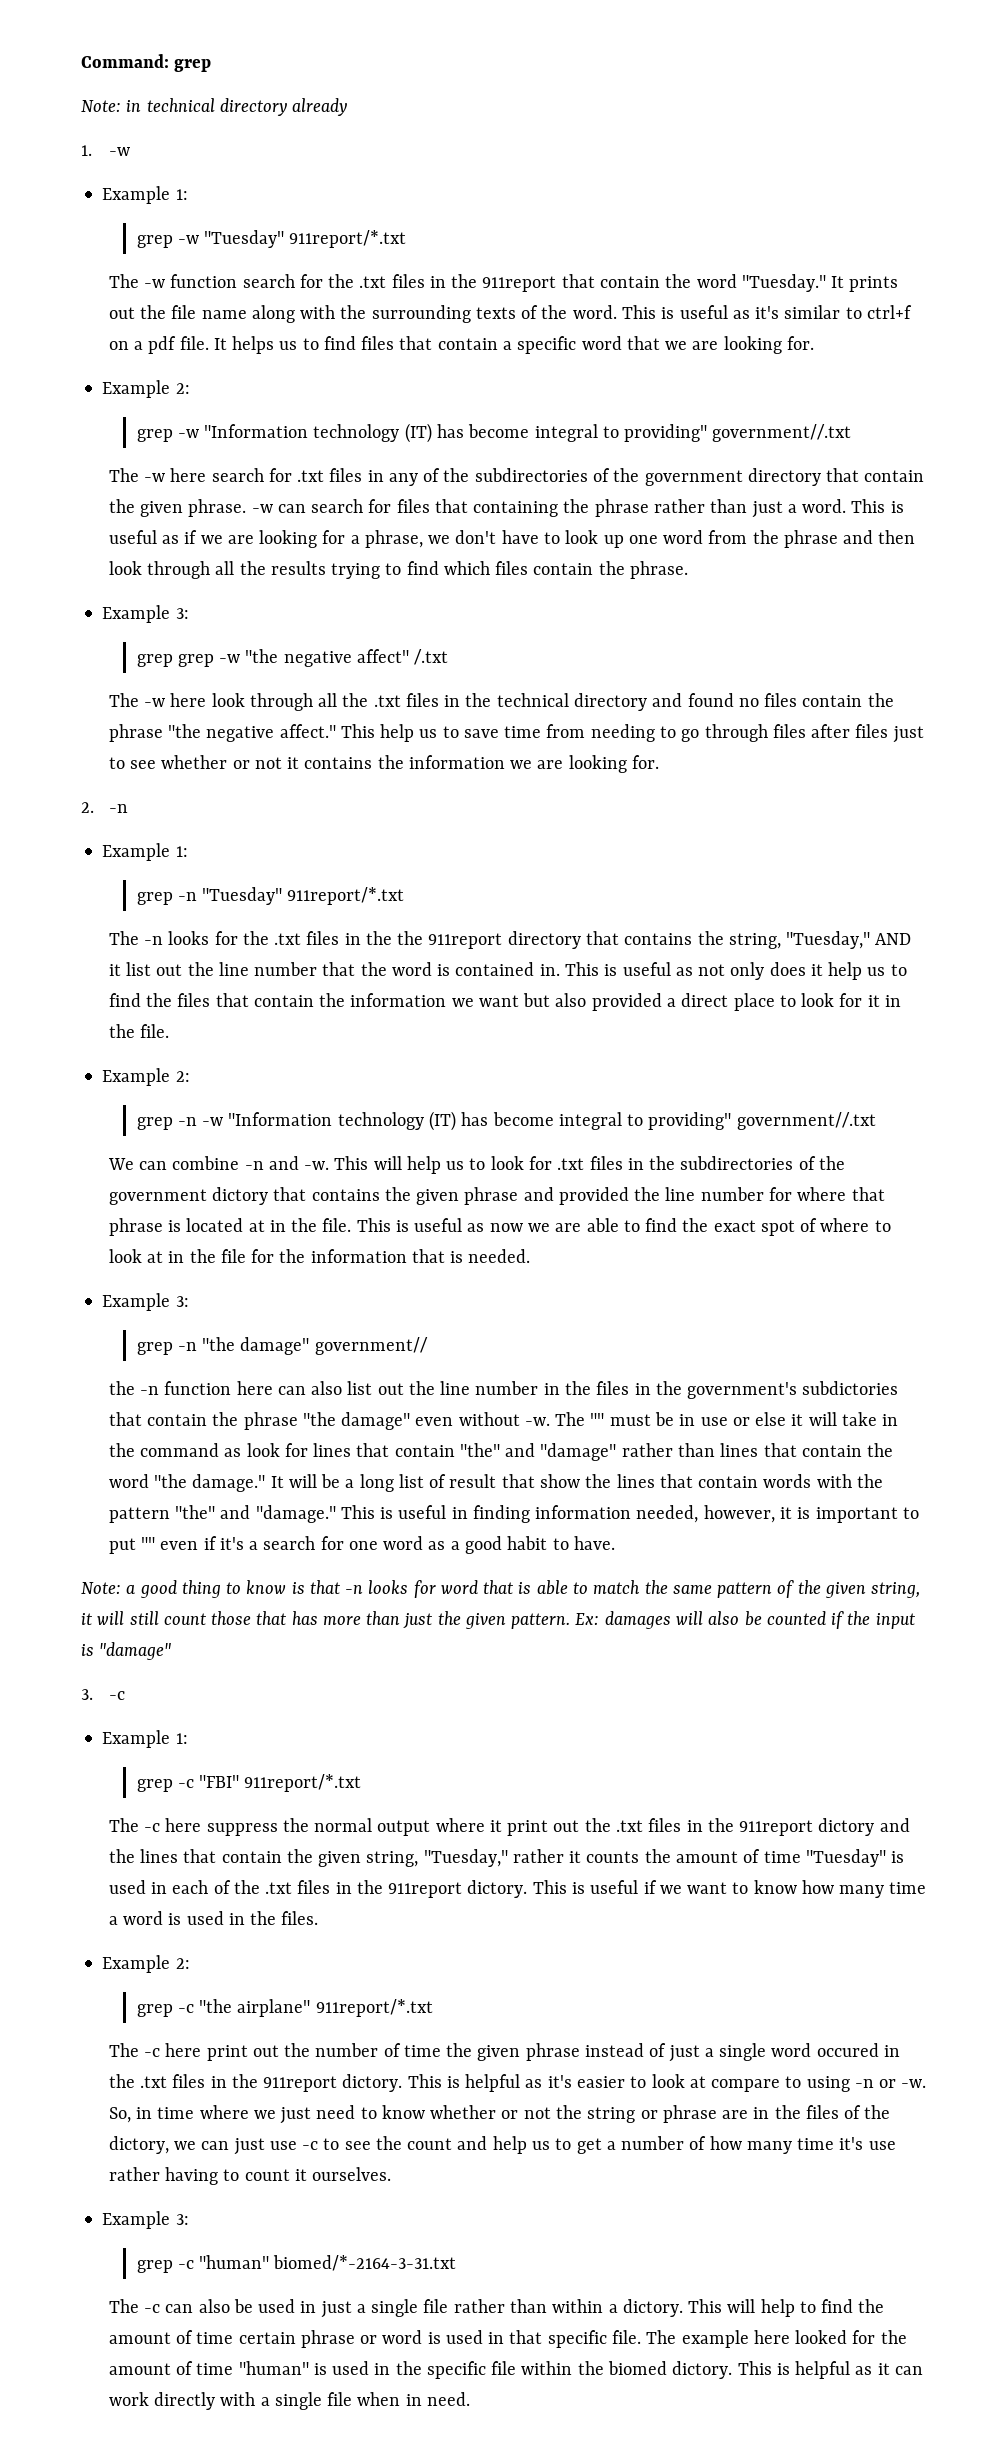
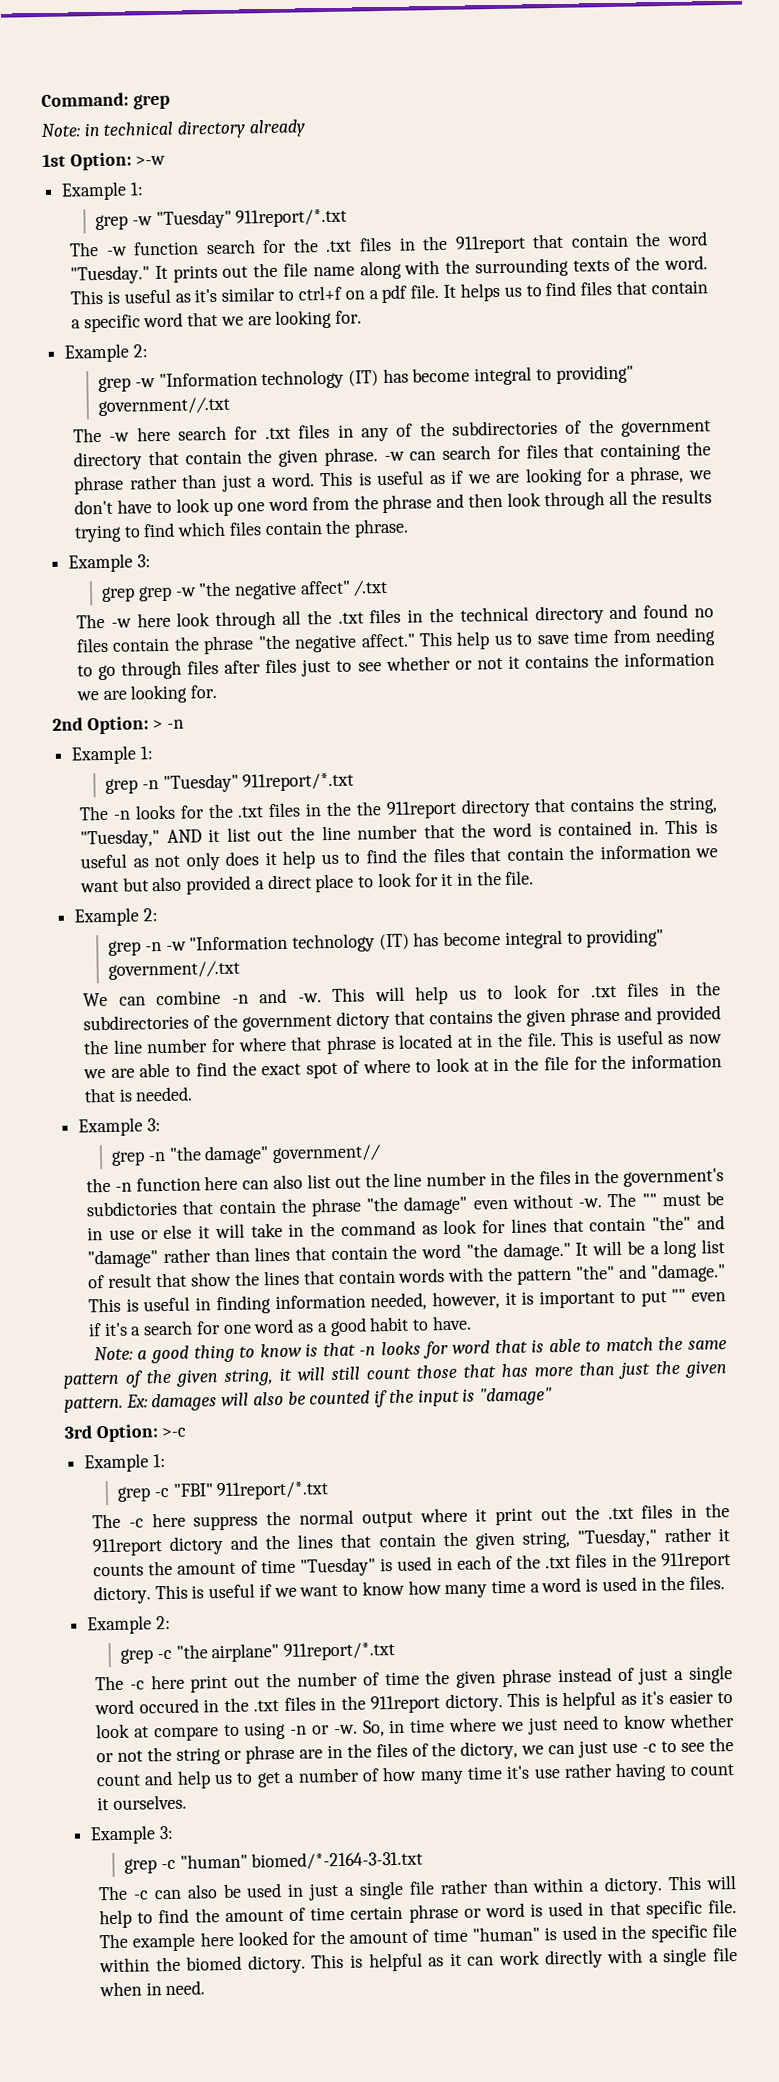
- 1. -w
+ 1st Option: >-w
- 2. -n
+ 2nd Option: > -n
- 3. -c
+ 3rd Option: >-c

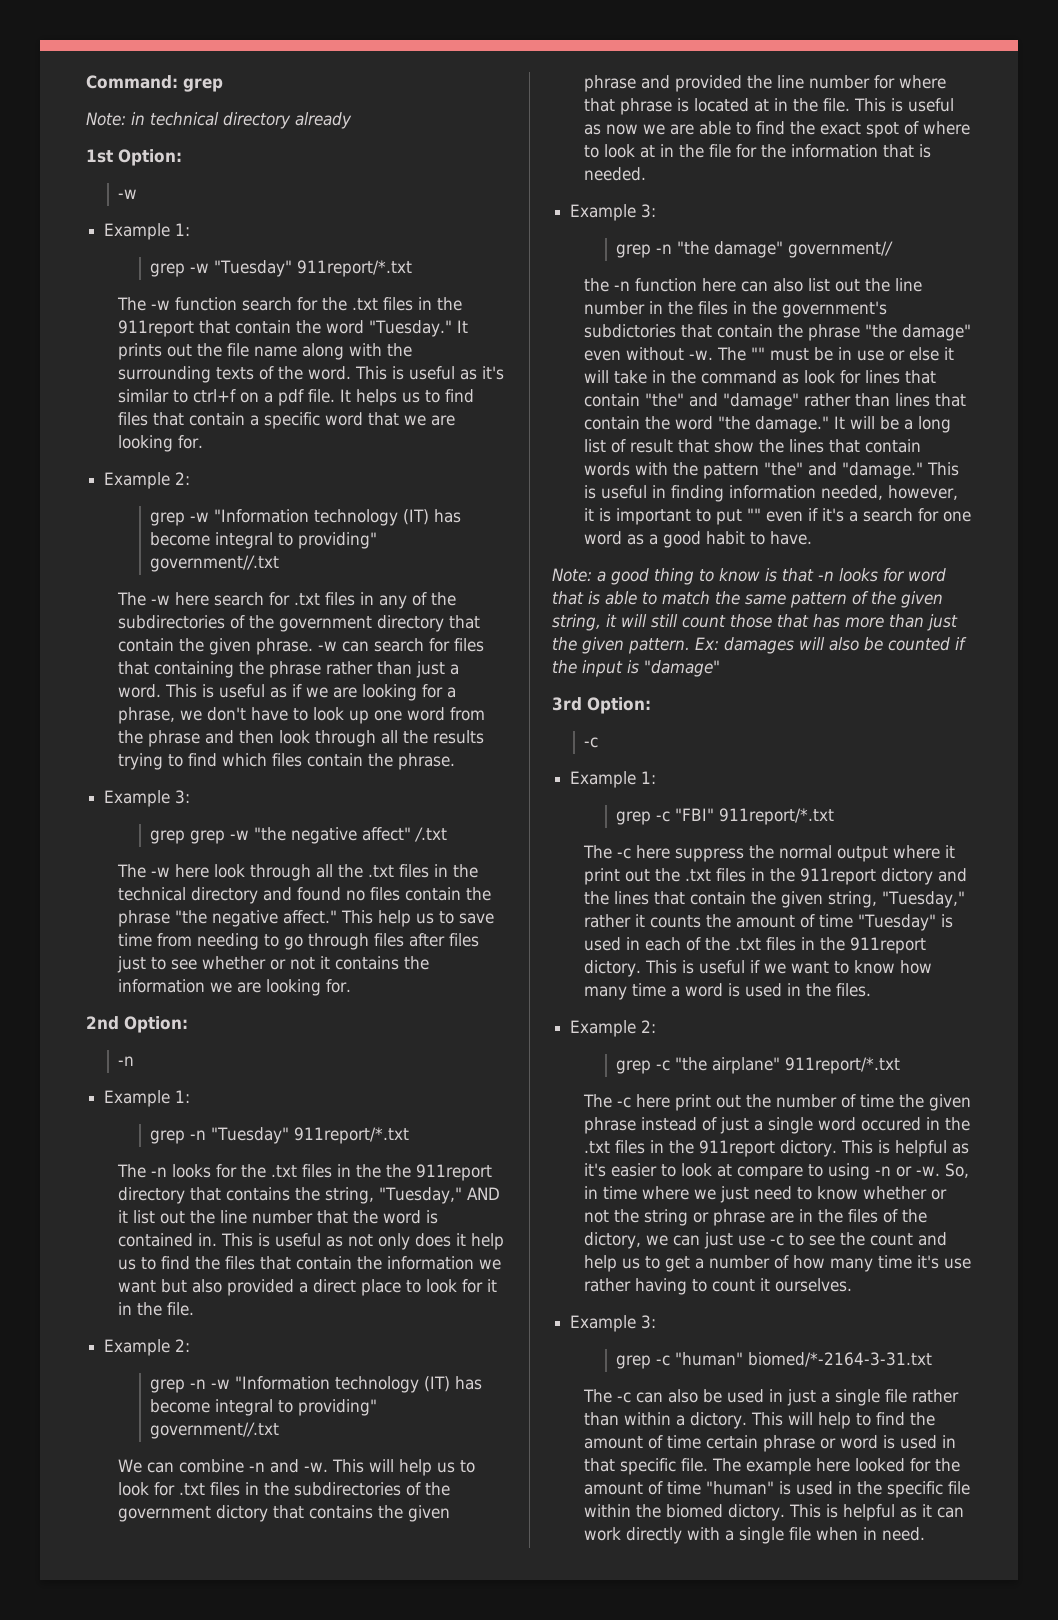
- 1st Option: >-w
+ 1st Option:
+ -w
- 2nd Option: > -n
+ 2nd Option:
+ -n
- 3rd Option: >-c
+ 3rd Option:
+ -c

